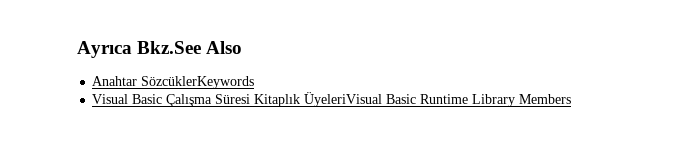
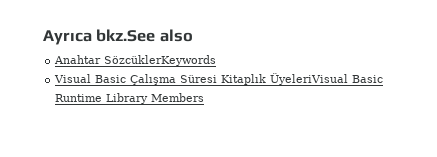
- Ayrıca Bkz.See Also
+ Ayrıca bkz.See also

